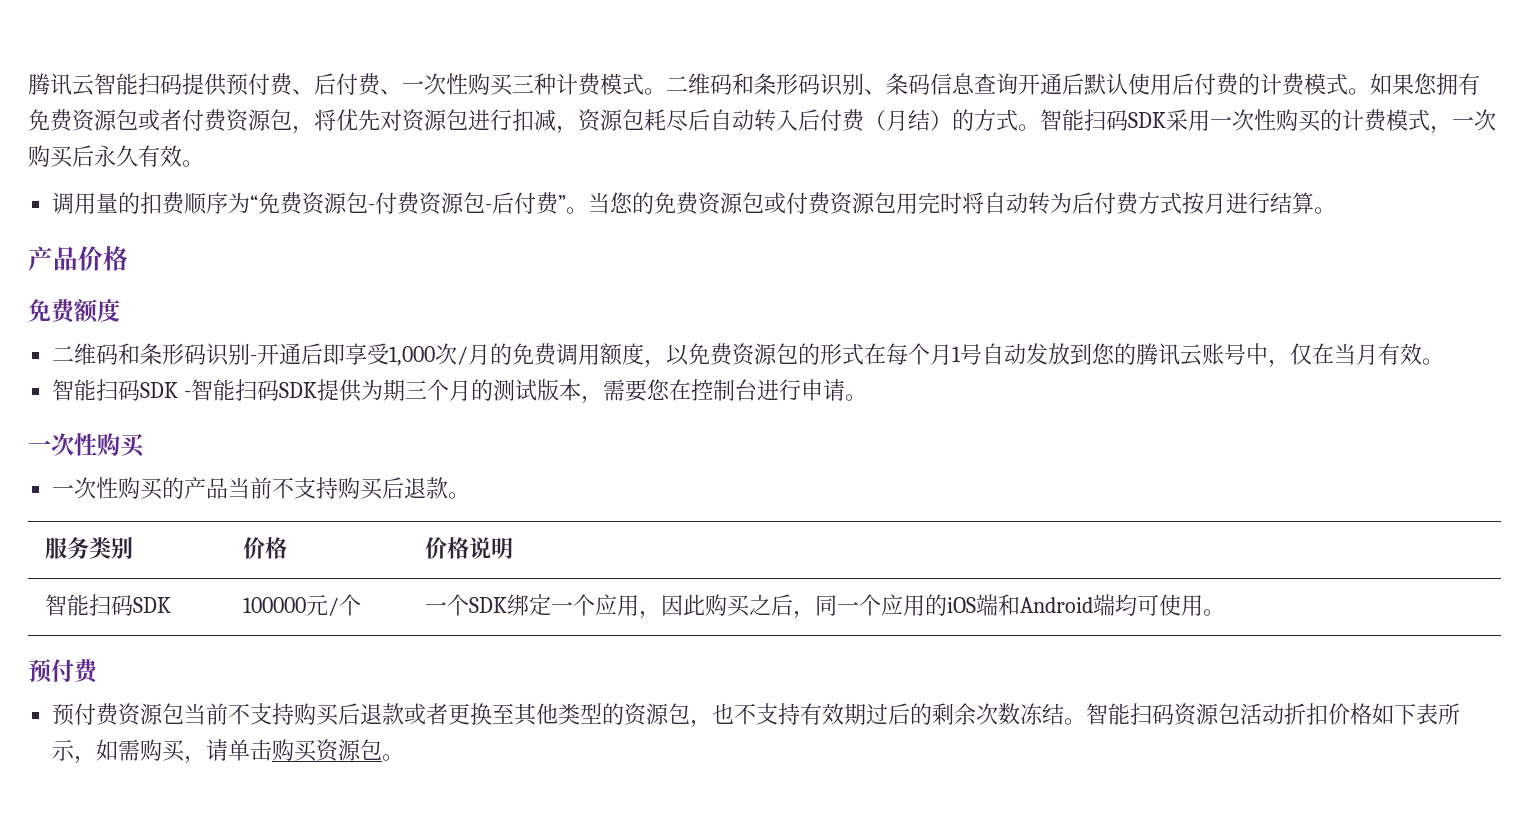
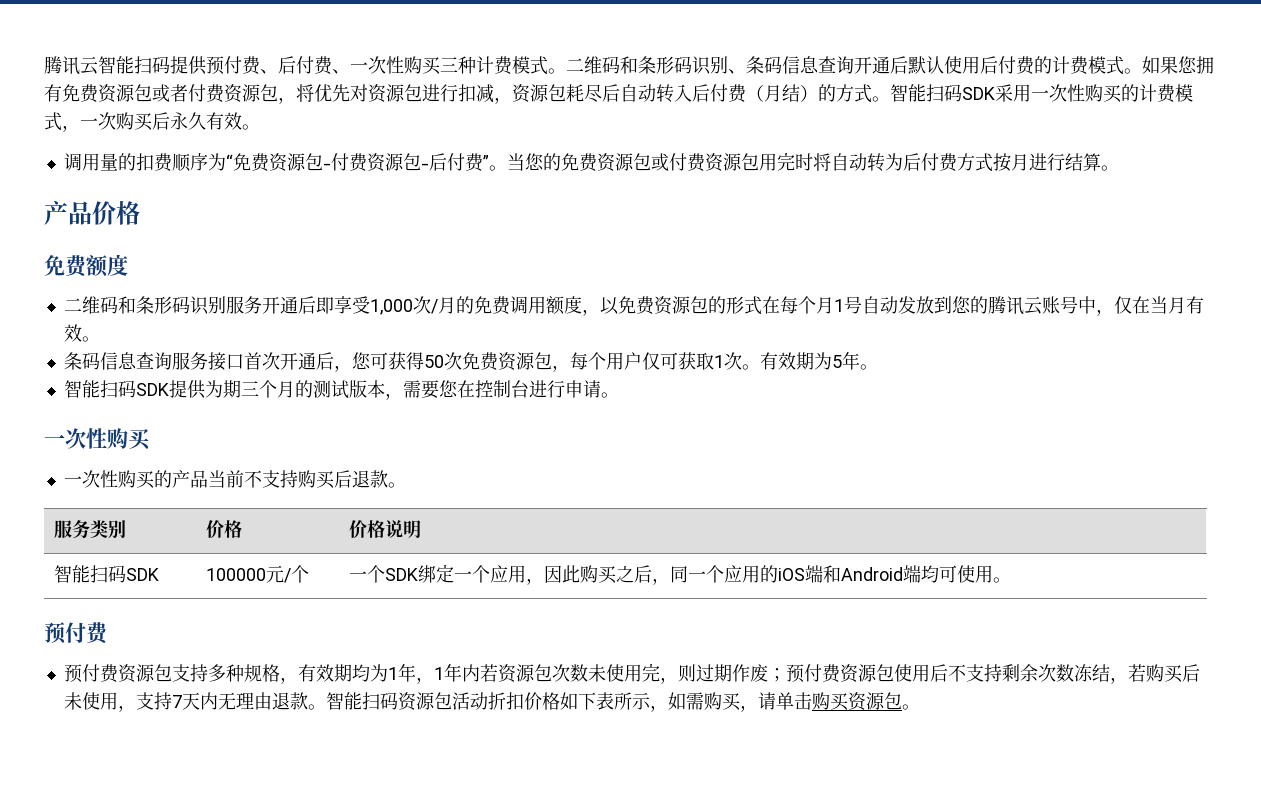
- 二维码和条形码识别-开通后即享受1,000次/月的免费调用额度，以免费资源包的形式在每个月1号自动发放到您的腾讯云账号中，仅在当月有效。
+ 二维码和条形码识别服务开通后即享受1,000次/月的免费调用额度，以免费资源包的形式在每个月1号自动发放到您的腾讯云账号中，仅在当月有效。
- 智能扫码SDK -智能扫码SDK提供为期三个月的测试版本，需要您在控制台进行申请。
+ 条码信息查询服务接口首次开通后，您可获得50次免费资源包，每个用户仅可获取1次。有效期为5年。
+ 智能扫码SDK提供为期三个月的测试版本，需要您在控制台进行申请。
- 预付费资源包当前不支持购买后退款或者更换至其他类型的资源包，也不支持有效期过后的剩余次数冻结。
+ 预付费资源包支持多种规格，有效期均为1年，1年内若资源包次数未使用完，则过期作废；预付费资源包使用后不支持剩余次数冻结，若购买后未使用，支持7天内无理由退款。

